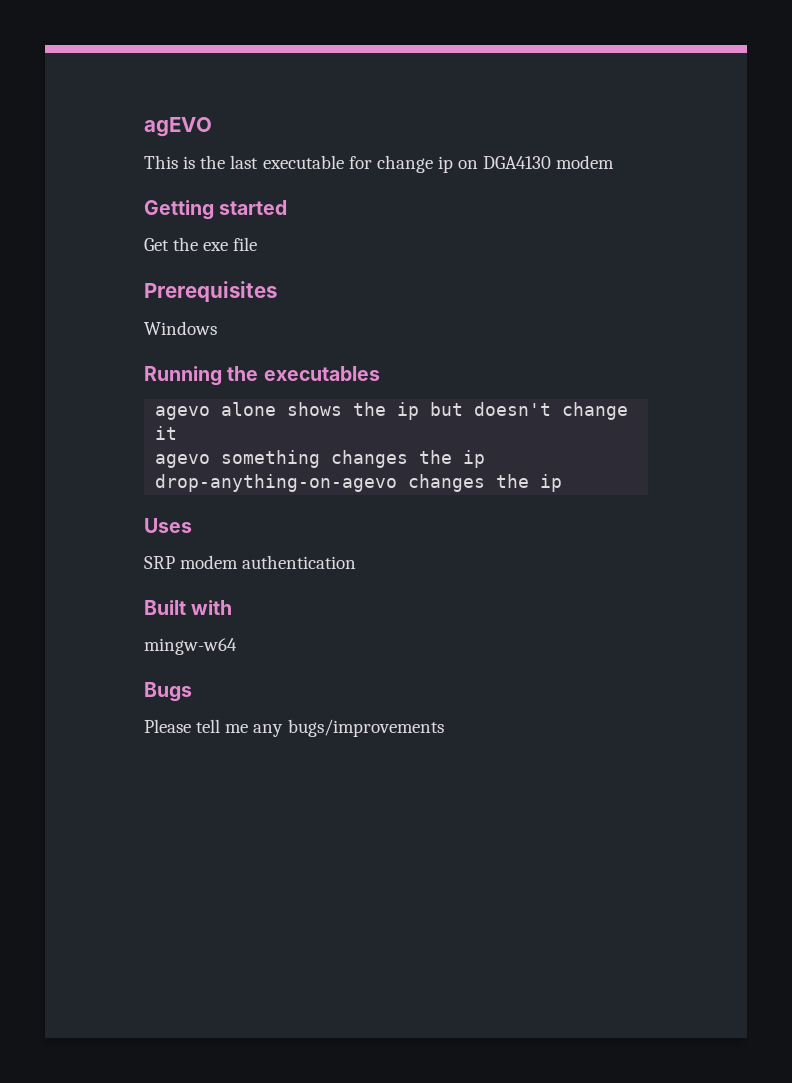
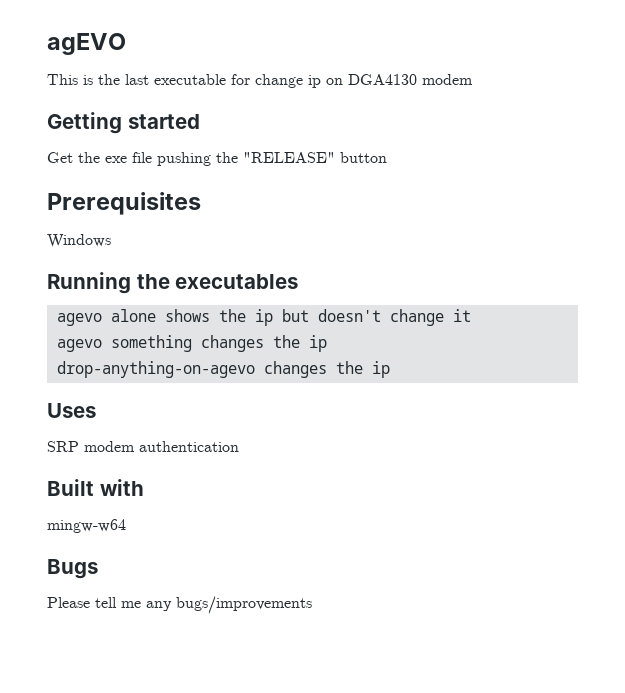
- Get the exe file
+ Get the exe file pushing the "RELEASE" button

